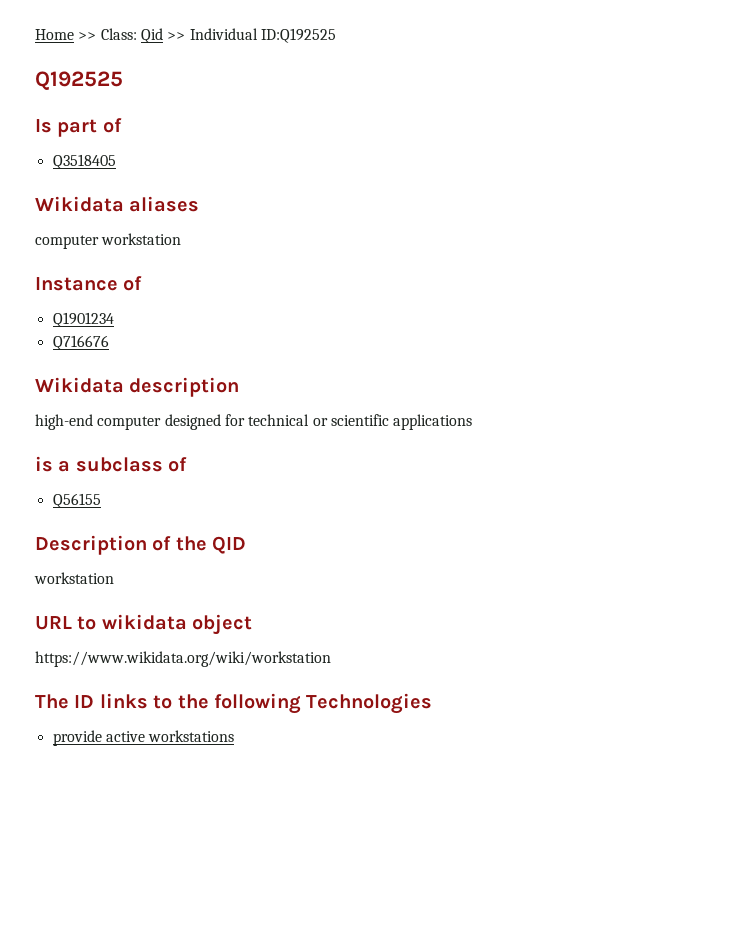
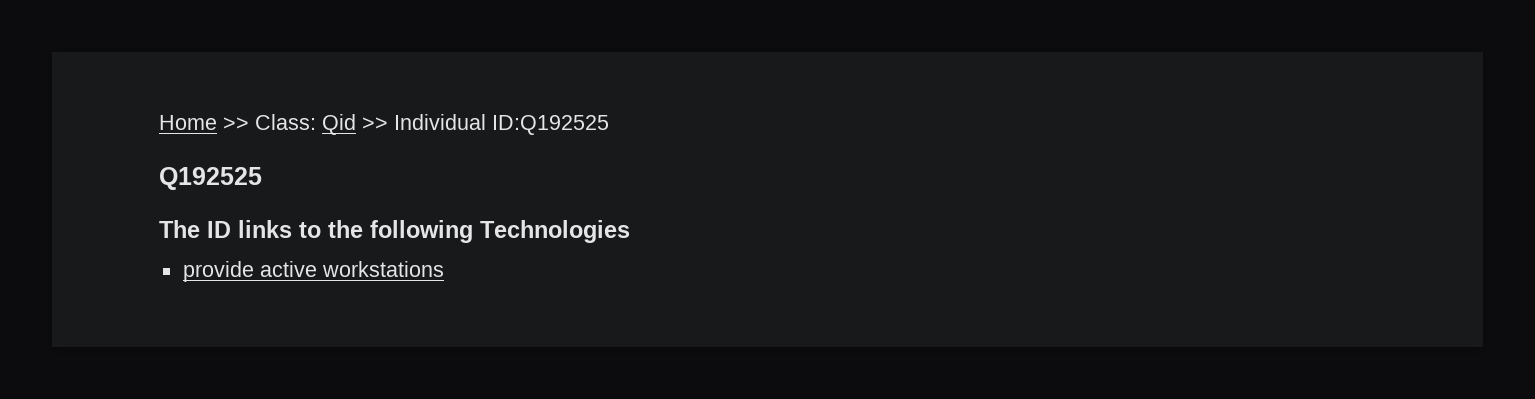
- Is part of
- Q3518405
- Wikidata aliases
- computer workstation
- Instance of
- Q1901234
- Q716676
- Wikidata description
- high-end computer designed for technical or scientific applications
- is a subclass of
- Q56155
- Description of the QID
- workstation
- URL to wikidata object
- https://www.wikidata.org/wiki/workstation

